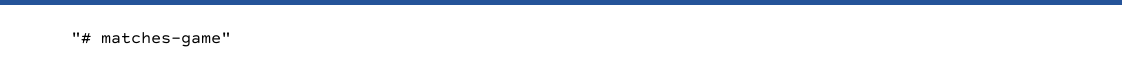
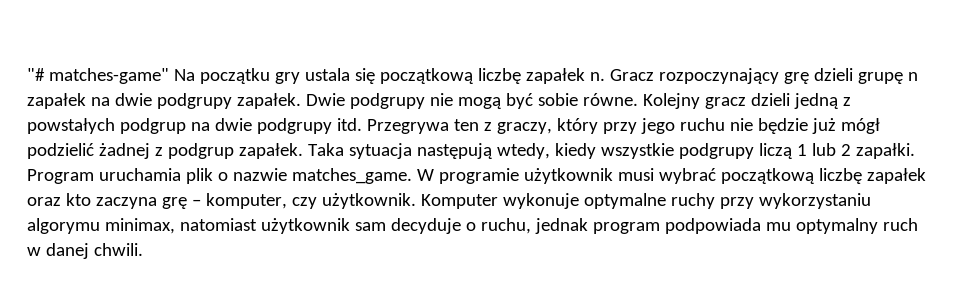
- "# matches-game"
+ "# matches-game" Na początku gry ustala się początkową liczbę zapałek n. Gracz rozpoczynający grę dzieli grupę n zapałek na dwie podgrupy zapałek. Dwie podgrupy nie mogą być sobie równe. Kolejny gracz dzieli jedną z powstałych podgrup na dwie podgrupy itd. Przegrywa ten z graczy, który przy jego ruchu nie będzie już mógł podzielić żadnej z podgrup zapałek. Taka sytuacja następują wtedy, kiedy wszystkie podgrupy liczą 1 lub 2 zapałki. Program uruchamia plik o nazwie matches_game. W programie użytkownik musi wybrać początkową liczbę zapałek oraz kto zaczyna grę – komputer, czy użytkownik. Komputer wykonuje optymalne ruchy przy wykorzystaniu algorymu minimax, natomiast użytkownik sam decyduje o ruchu, jednak program podpowiada mu optymalny ruch w danej chwili.

